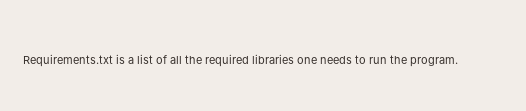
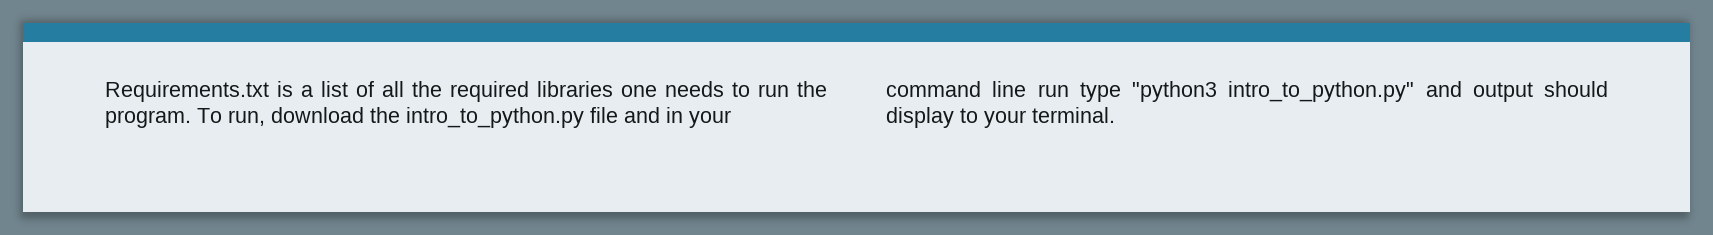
+ To run, download the intro_to_python.py file and in your command line run type "python3 intro_to_python.py" and output should display to your terminal.

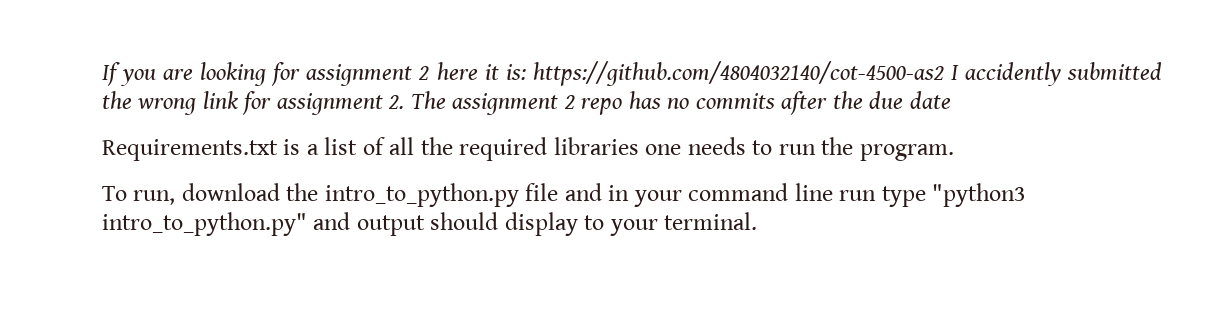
+ If you are looking for assignment 2 here it is: https://github.com/4804032140/cot-4500-as2 I accidently submitted the wrong link for assignment 2. The assignment 2 repo has no commits after the due date
- Requirements.txt is a list of all the required libraries one needs to run the program. To run, download the intro_to_python.py file and in your command line run type "python3 intro_to_python.py" and output should display to your terminal.
+ Requirements.txt is a list of all the required libraries one needs to run the program.
+ To run, download the intro_to_python.py file and in your command line run type "python3 intro_to_python.py" and output should display to your terminal.

